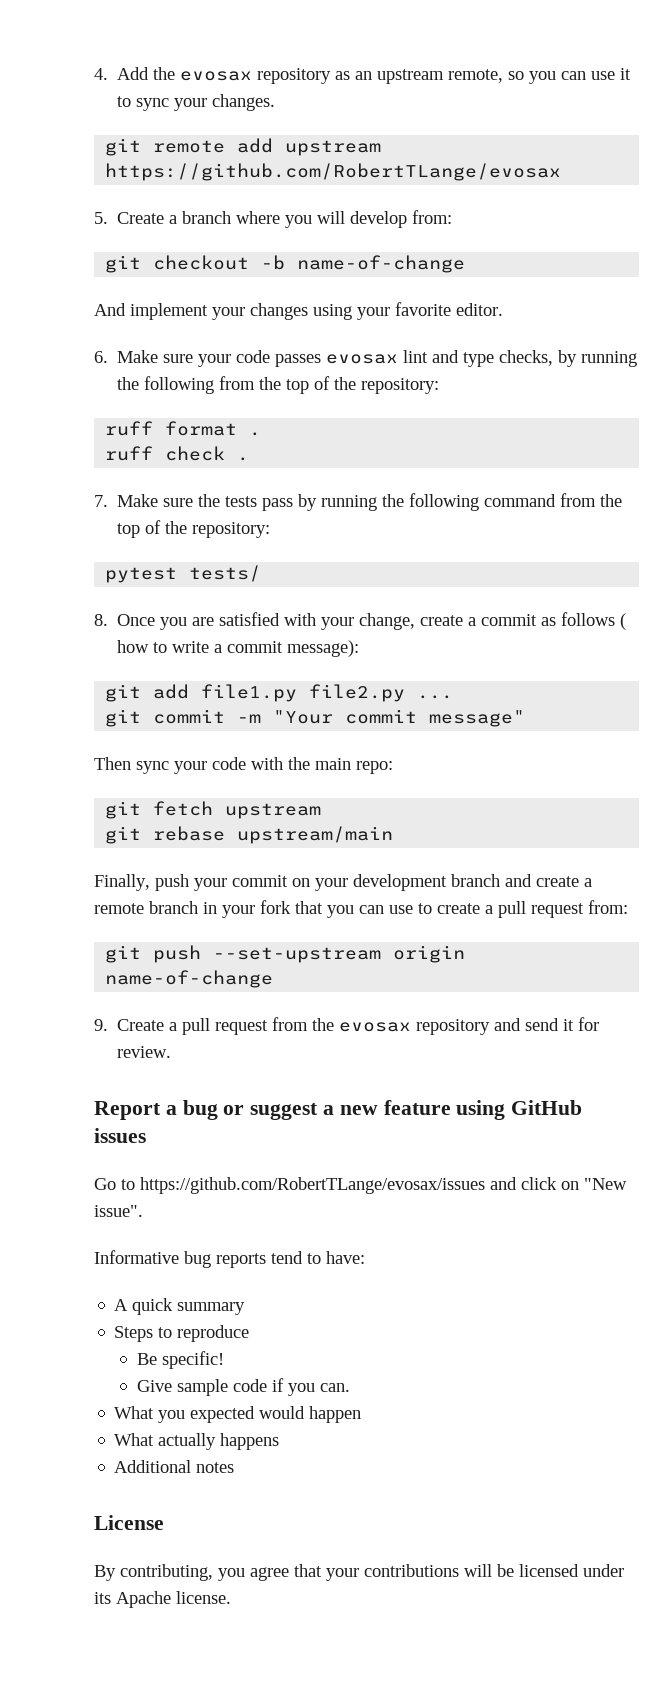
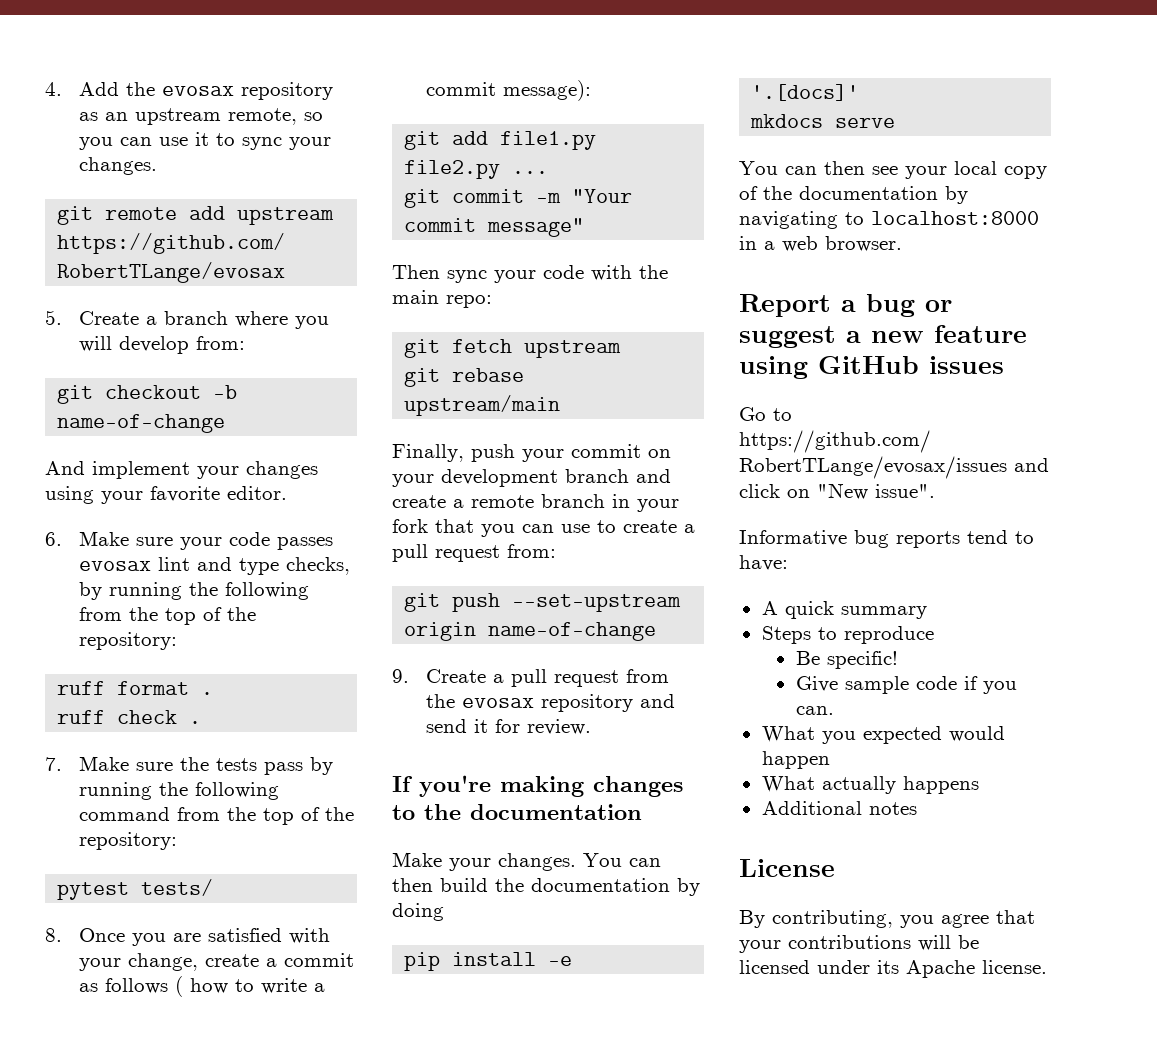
+ If you're making changes to the documentation
+ Make your changes. You can then build the documentation by doing
+ pip install -e '.[docs]'
+ mkdocs serve
+ You can then see your local copy of the documentation by navigating to localhost:8000 in a web browser.

